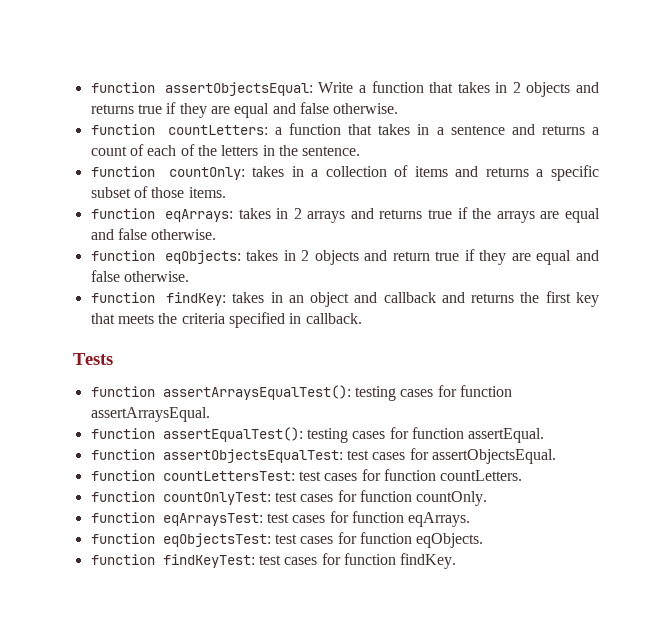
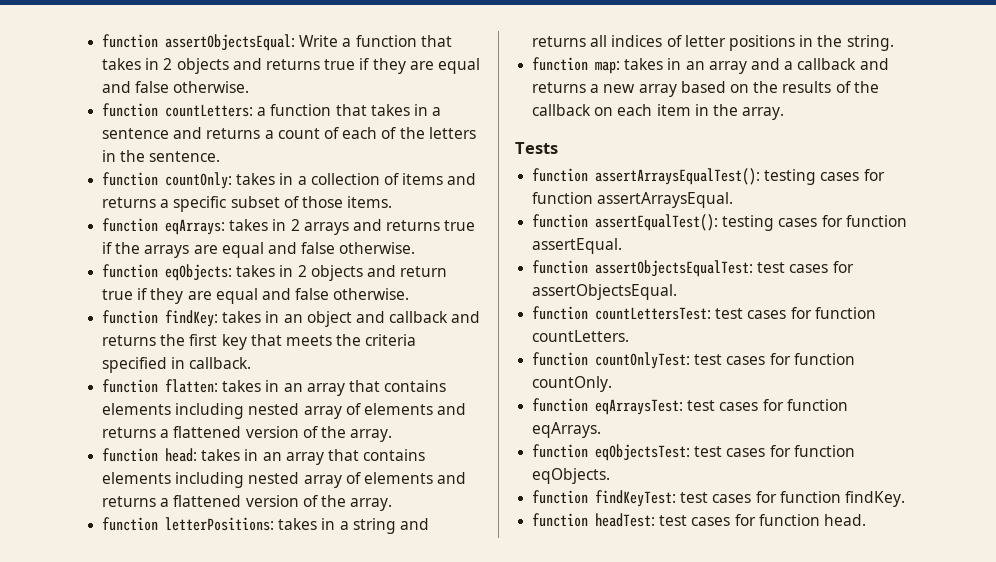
+ function flatten: takes in an array that contains elements including nested array of elements and returns a flattened version of the array.
+ function head: takes in an array that contains elements including nested array of elements and returns a flattened version of the array.
+ function letterPositions: takes in a string and returns all indices of letter positions in the string.
+ function map: takes in an array and a callback and returns a new array based on the results of the callback on each item in the array.
+ function headTest: test cases for function head.

